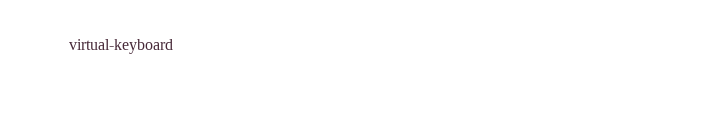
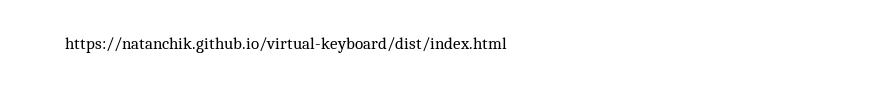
- virtual-keyboard
+ https://natanchik.github.io/virtual-keyboard/dist/index.html

